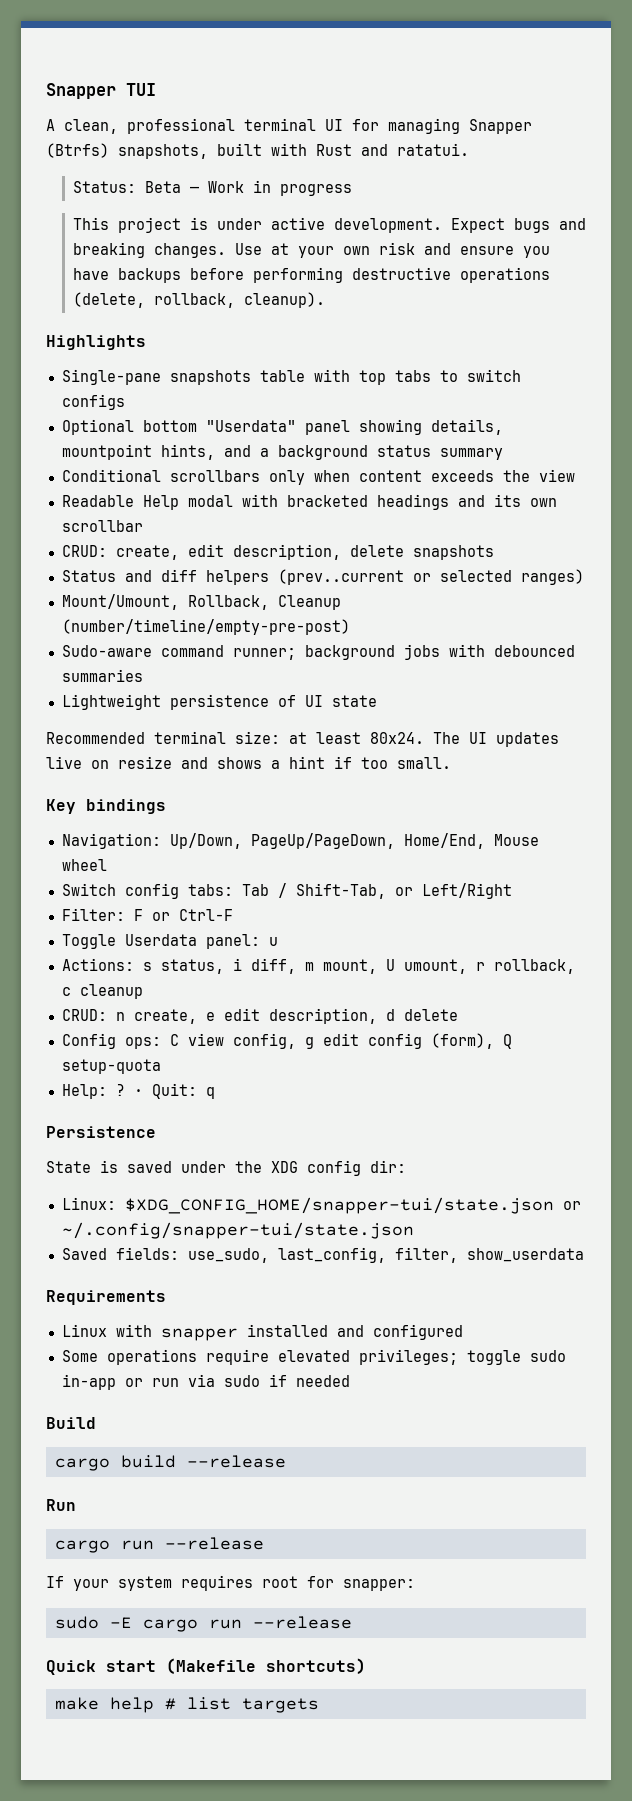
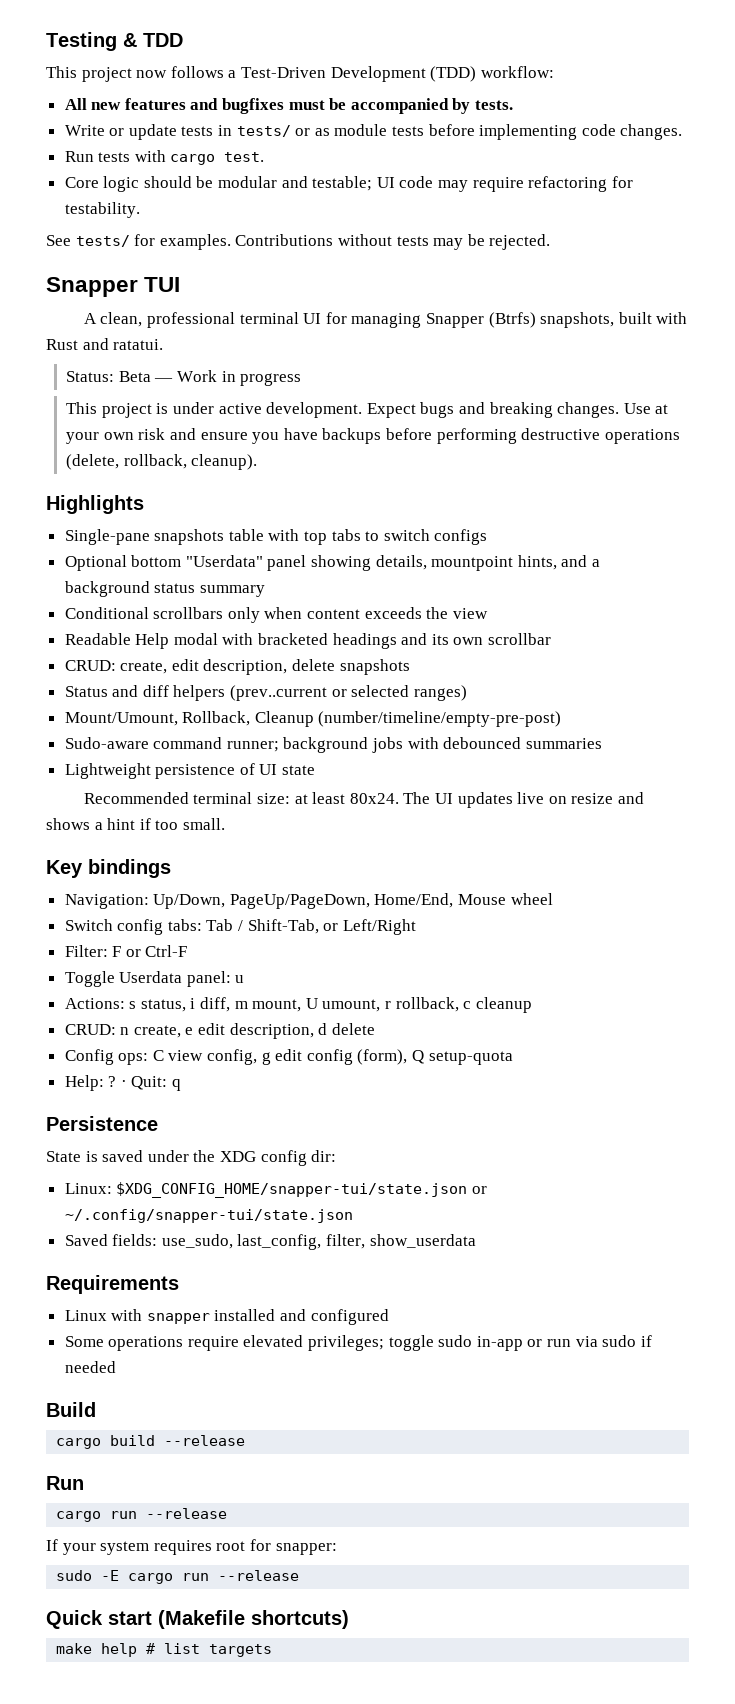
+ Testing & TDD
+ This project now follows a Test-Driven Development (TDD) workflow:
+ All new features and bugfixes must be accompanied by tests.
+ Write or update tests in tests/ or as module tests before implementing code changes.
+ Run tests with cargo test.
+ Core logic should be modular and testable; UI code may require refactoring for testability.
+ See tests/ for examples. Contributions without tests may be rejected.

